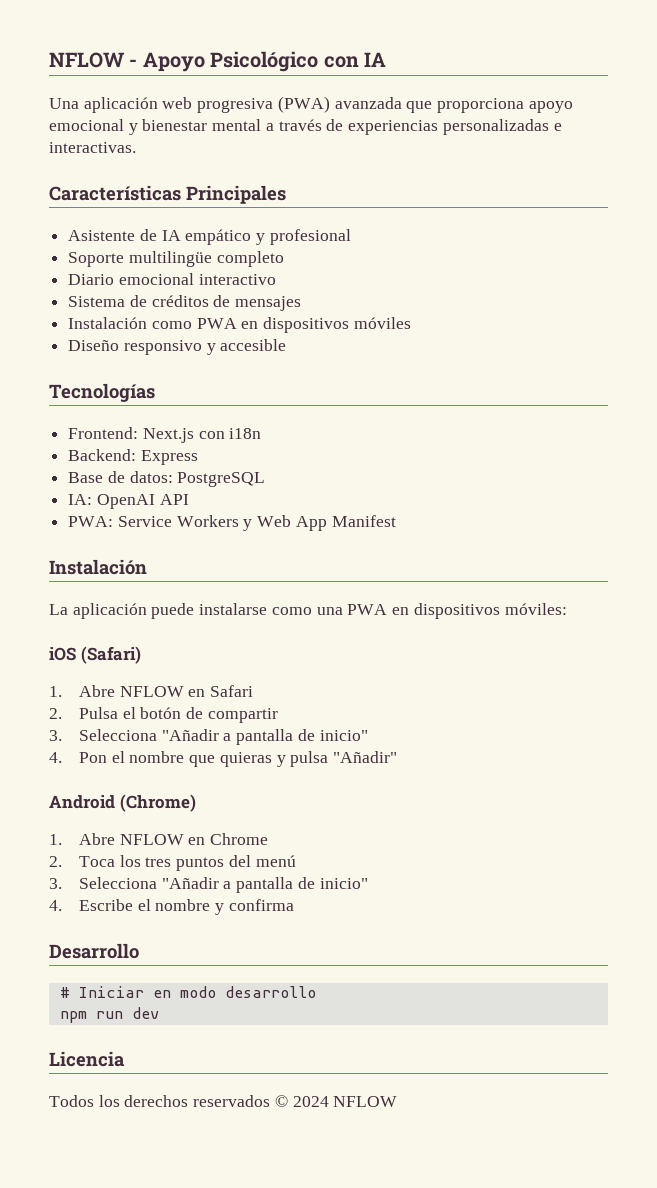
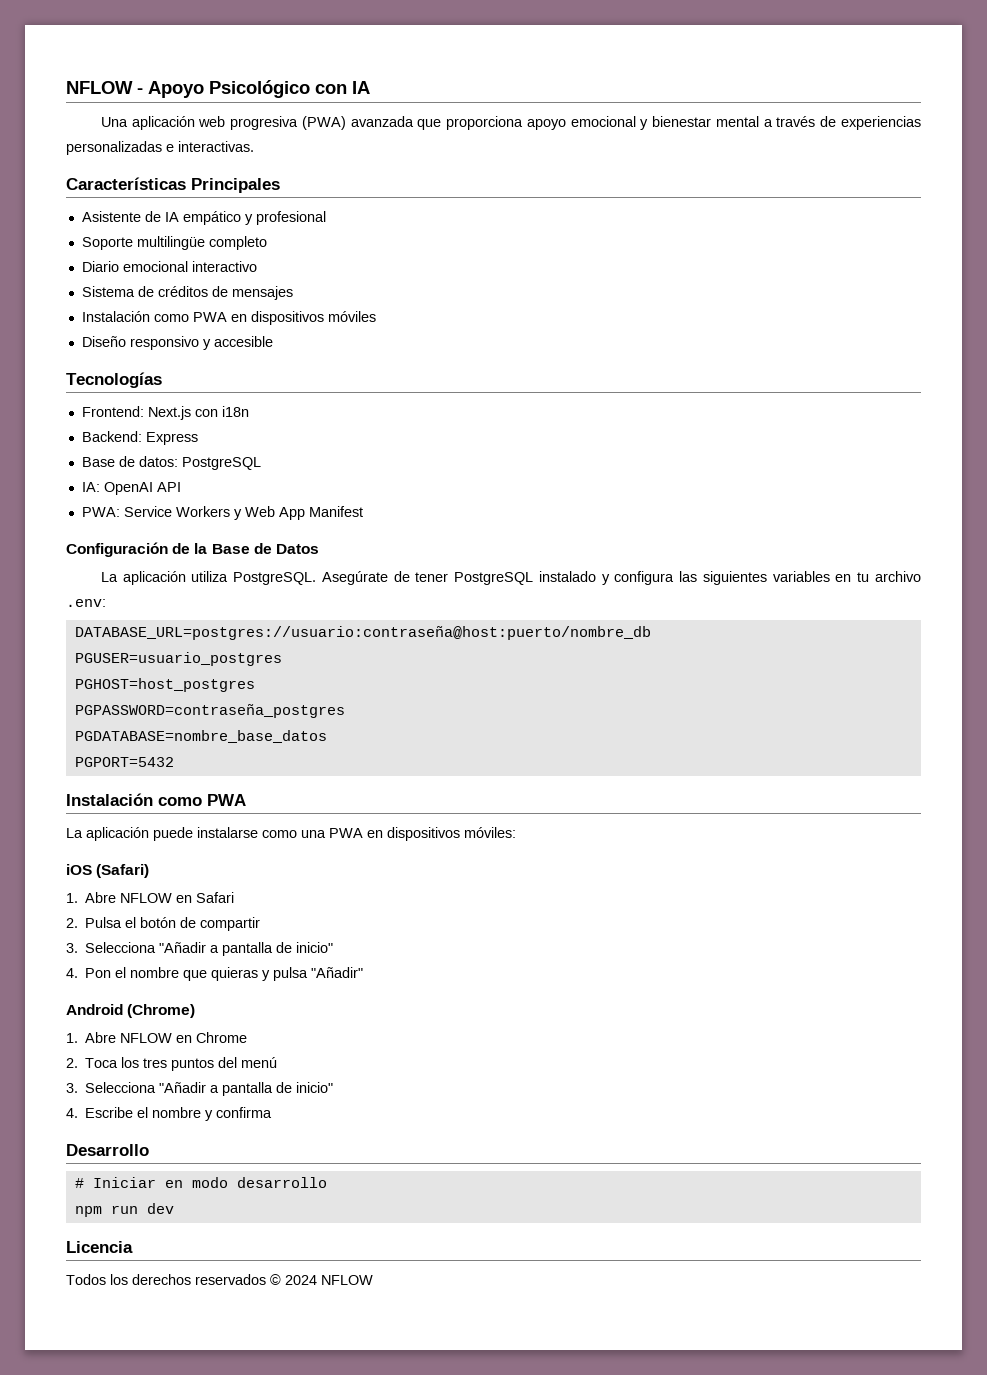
  PWA: Service Workers y Web App Manifest
- Instalación
+ Configuración de la Base de Datos
+ La aplicación utiliza PostgreSQL. Asegúrate de tener PostgreSQL instalado y configura las siguientes variables en tu archivo .env:
+ DATABASE_URL=postgres://usuario:contraseña@host:puerto/nombre_db
+ PGUSER=usuario_postgres
+ PGHOST=host_postgres
+ PGPASSWORD=contraseña_postgres
+ PGDATABASE=nombre_base_datos
+ PGPORT=5432
+ Instalación como PWA

